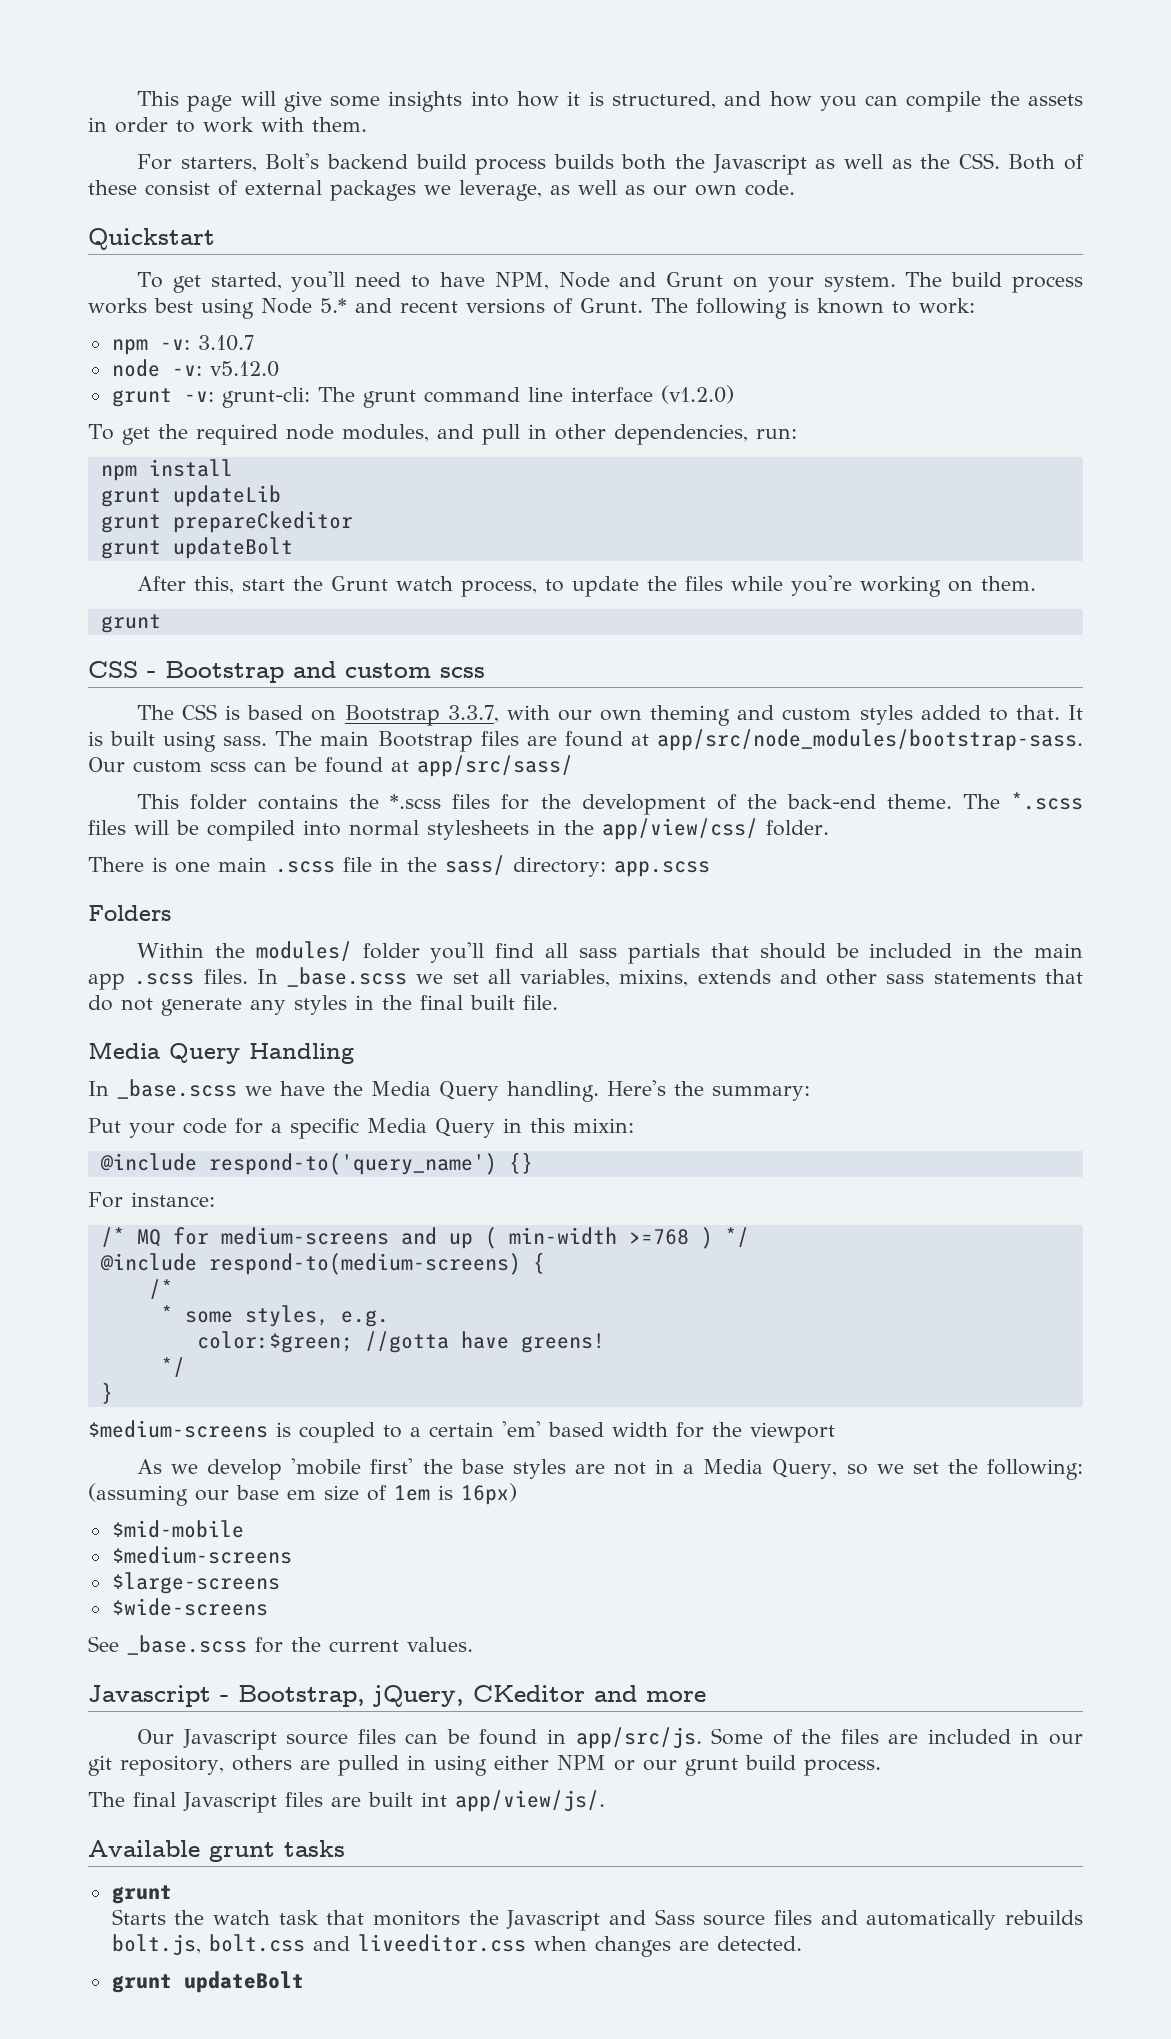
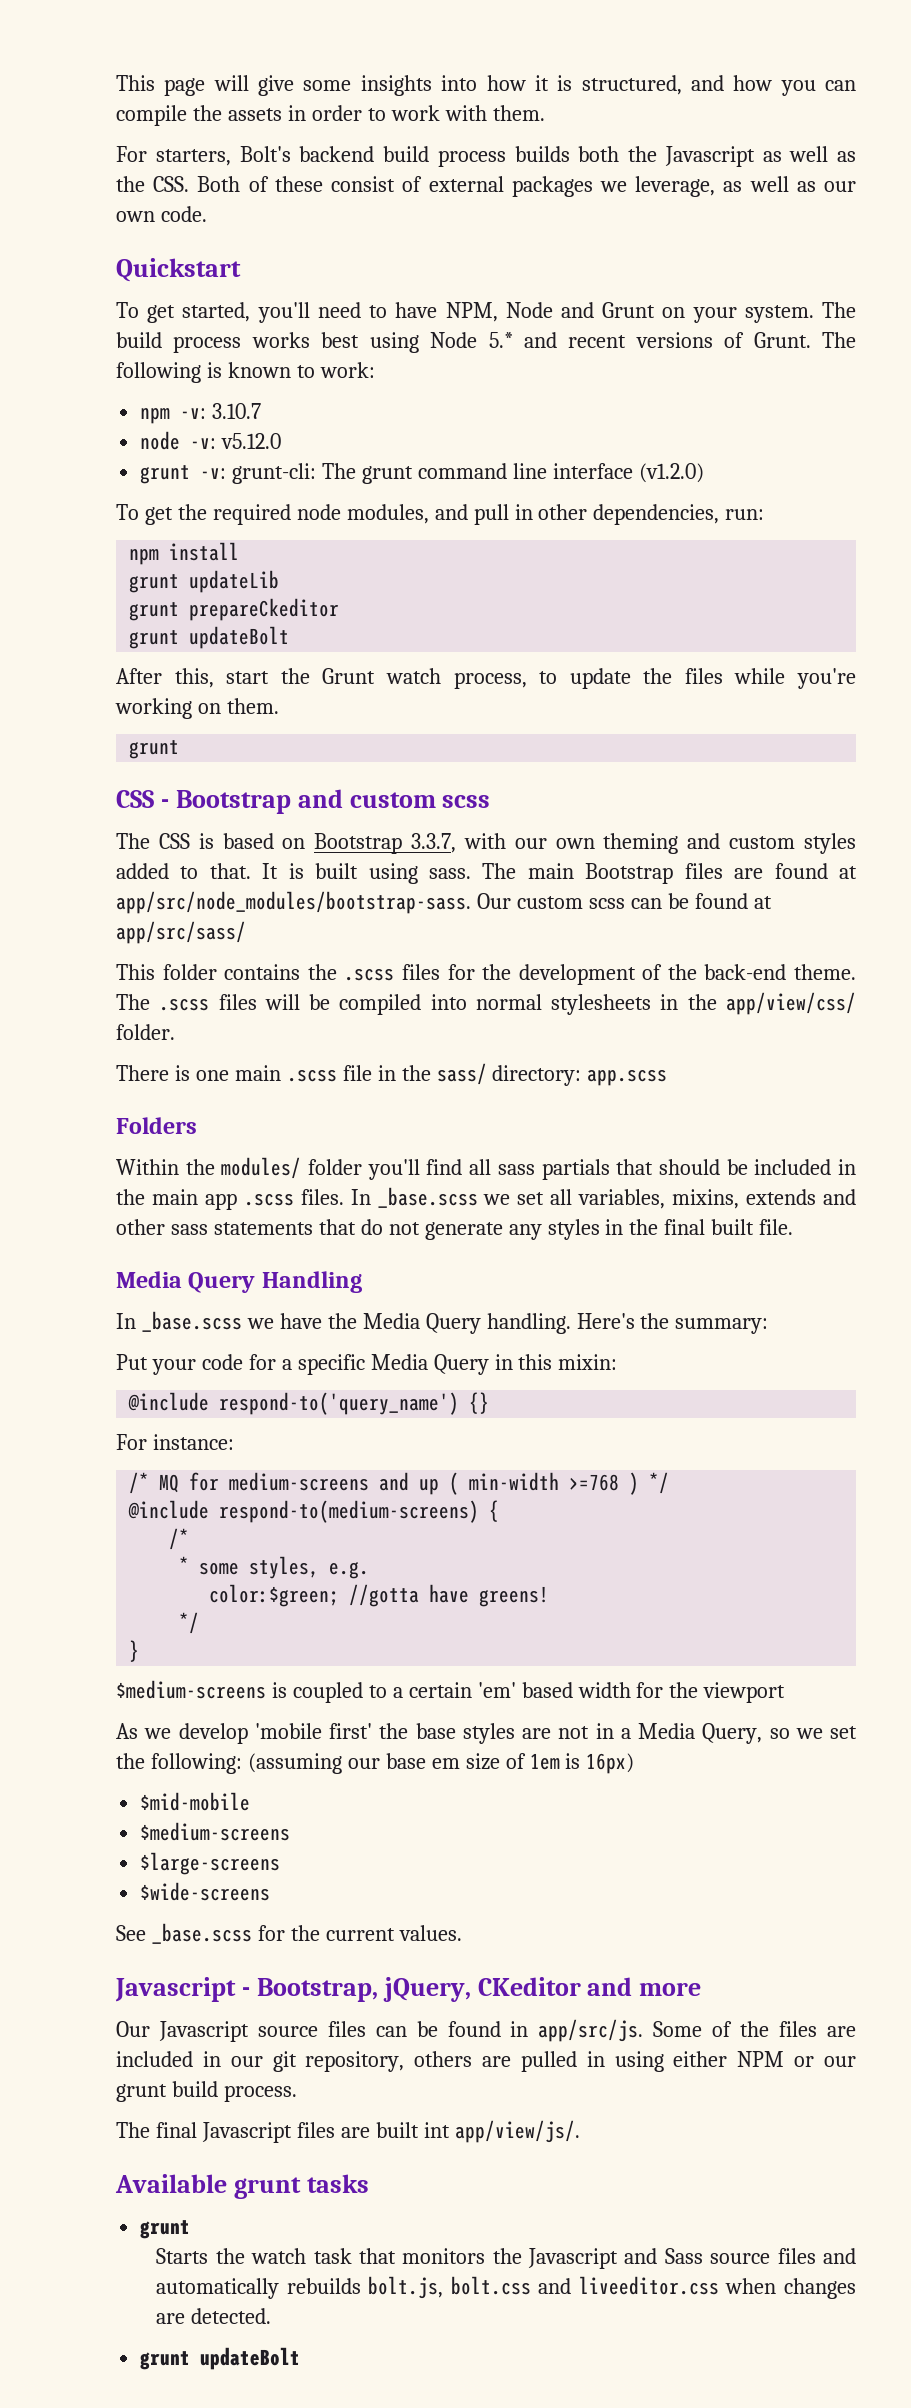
- This folder contains the *.scss files for the development of the back-end theme.
+ This folder contains the .scss files for the development of the back-end theme.
- The *.scss files will be compiled into normal stylesheets in the app/view/css/ folder.
+ The .scss files will be compiled into normal stylesheets in the app/view/css/ folder.

